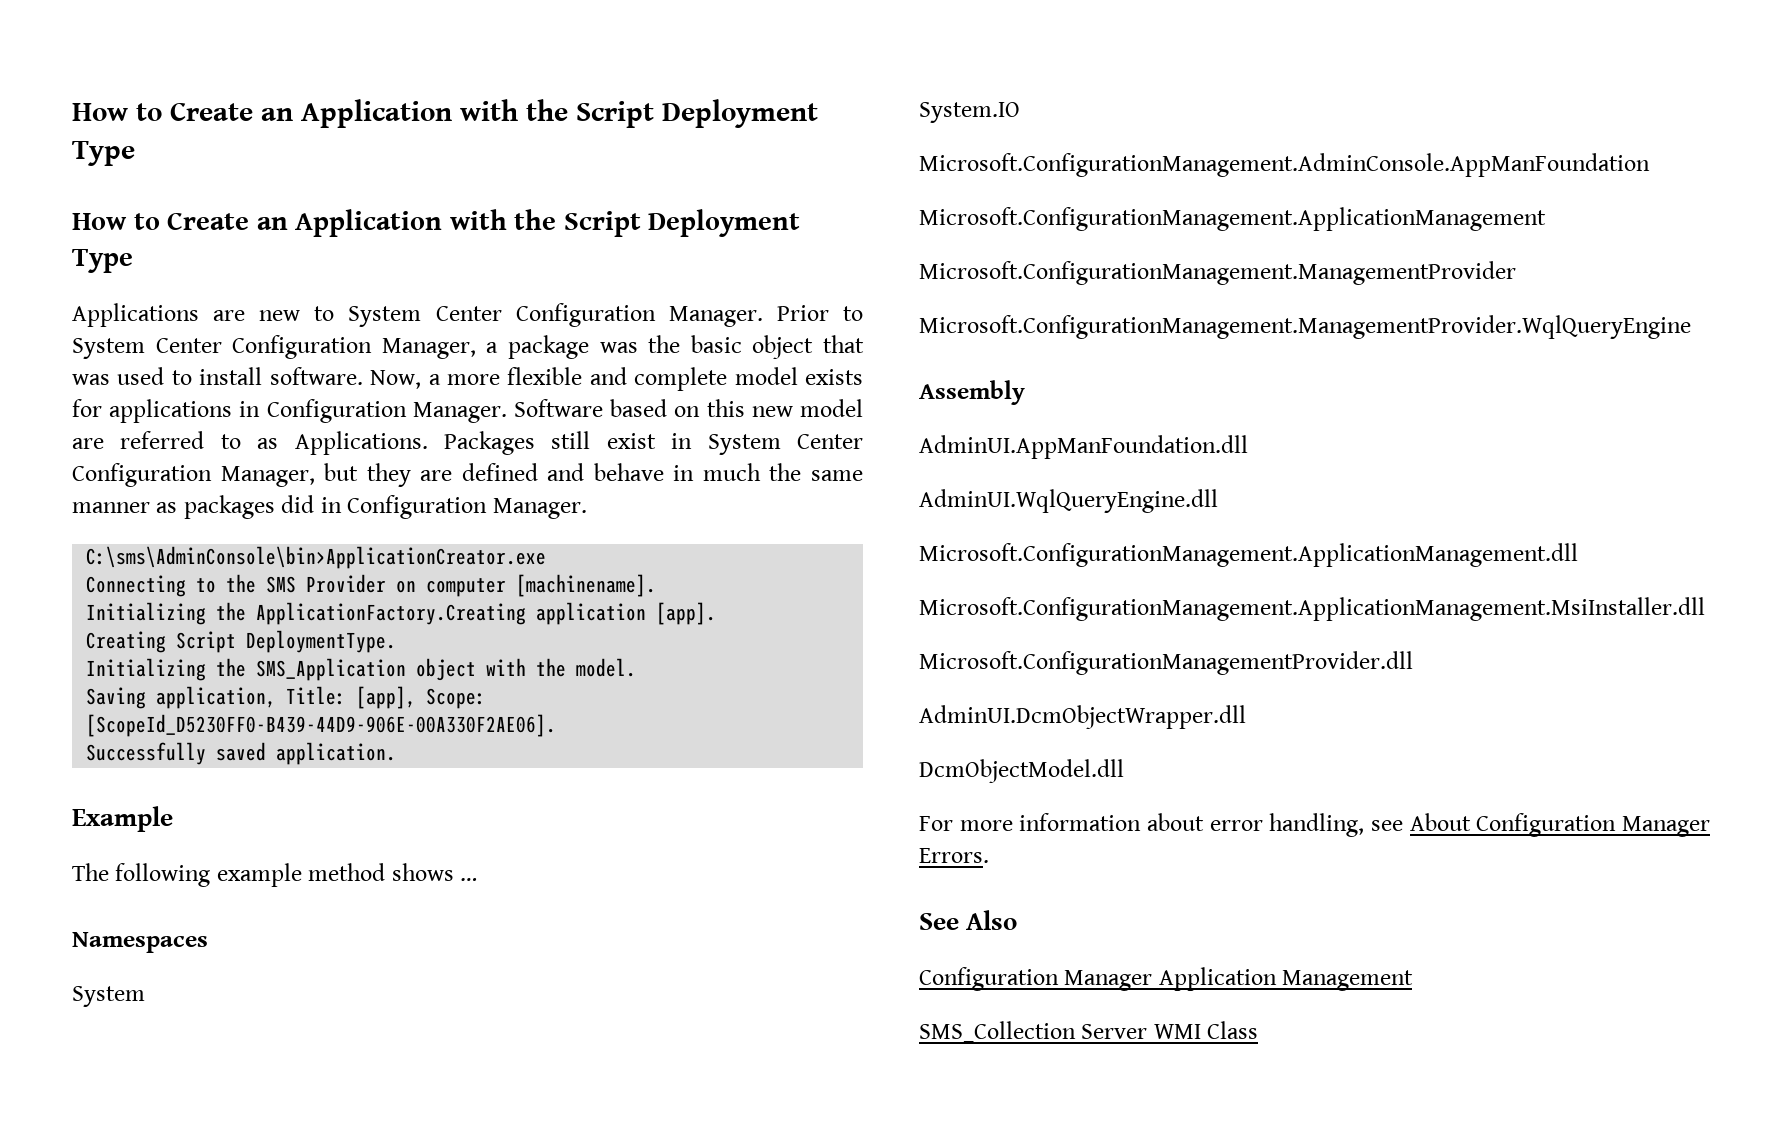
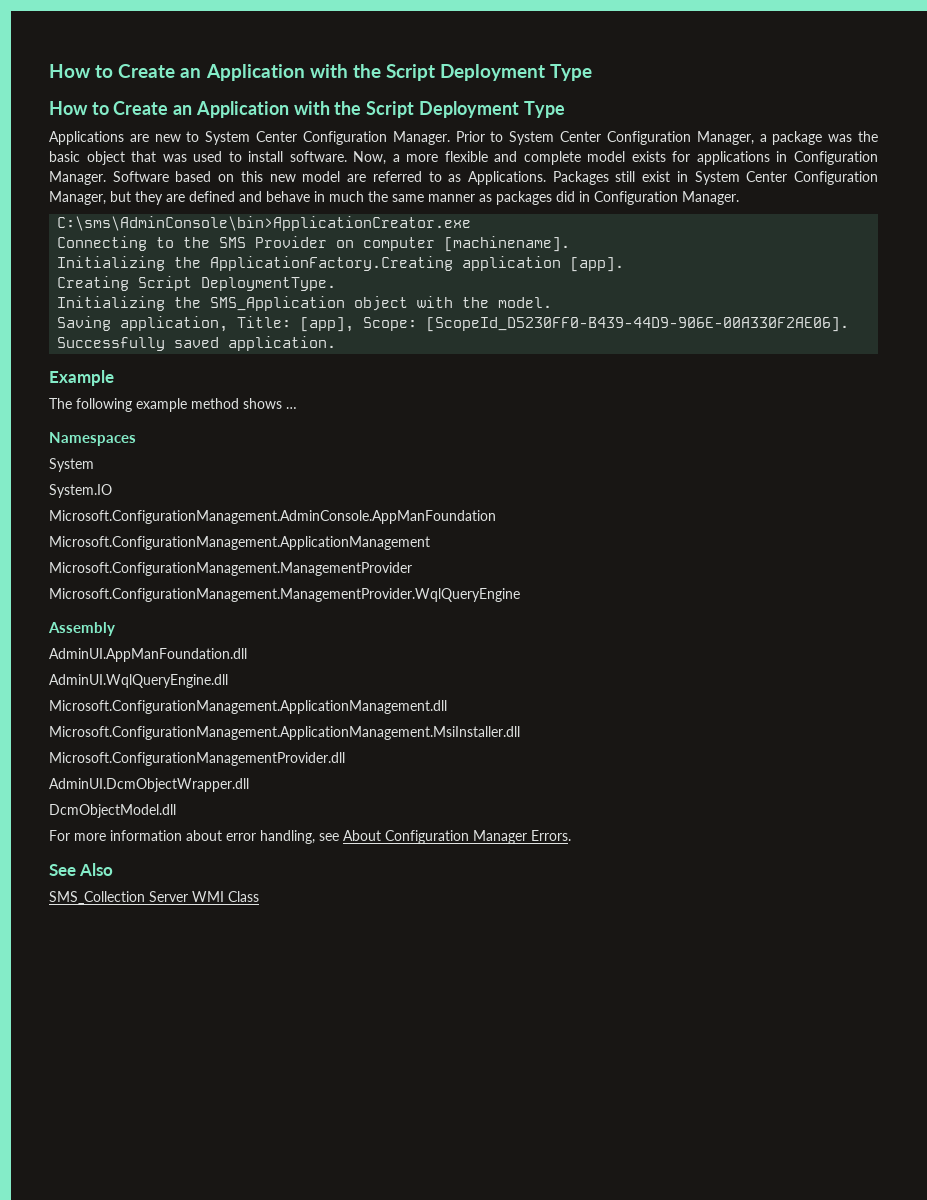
- Configuration Manager Application Management

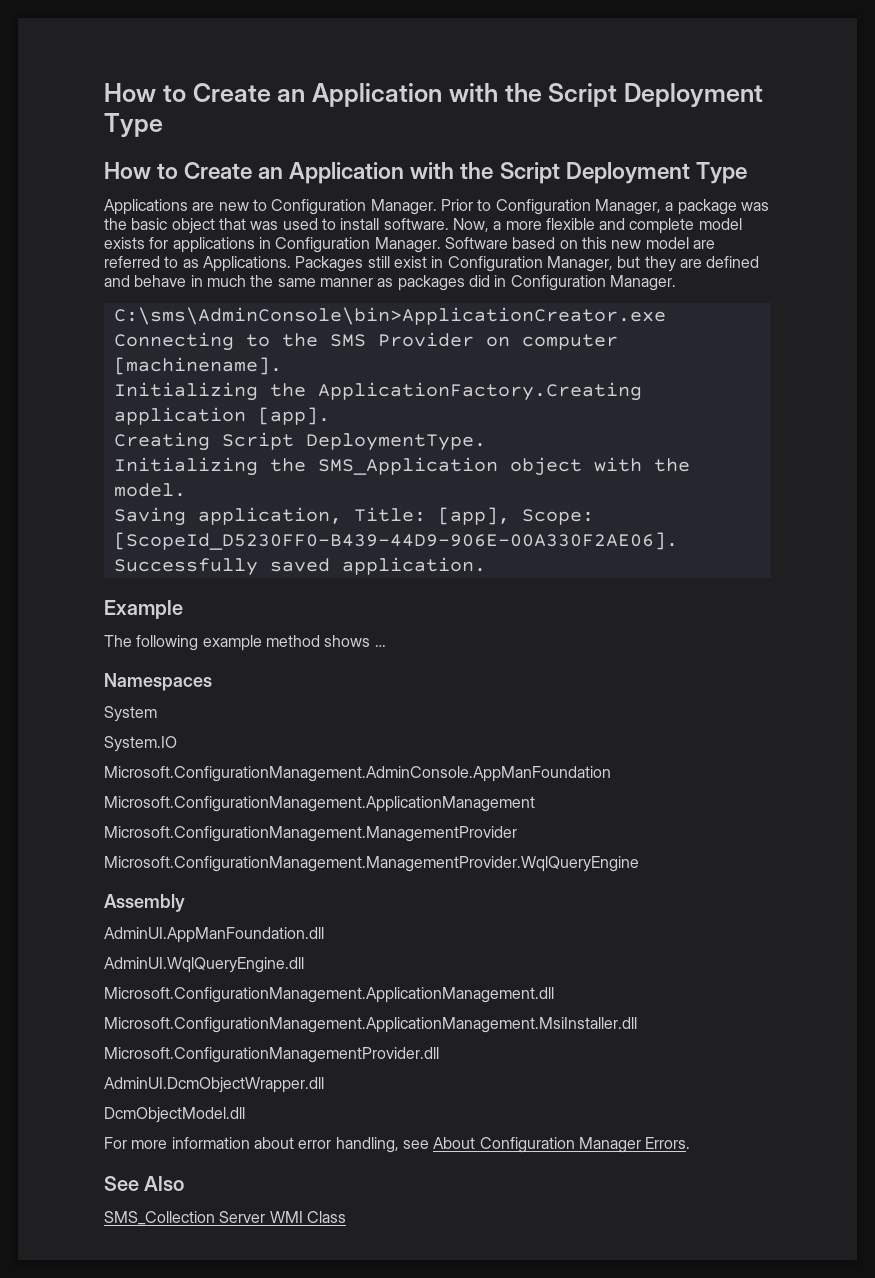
- Applications are new to System Center Configuration Manager.
+ Applications are new to Configuration Manager.
- Prior to System Center Configuration Manager, a package was the basic object that was used to install software.
+ Prior to Configuration Manager, a package was the basic object that was used to install software.
- Packages still exist in System Center Configuration Manager, but they are defined and behave in much the same manner as packages did in Configuration Manager.
+ Packages still exist in Configuration Manager, but they are defined and behave in much the same manner as packages did in Configuration Manager.

